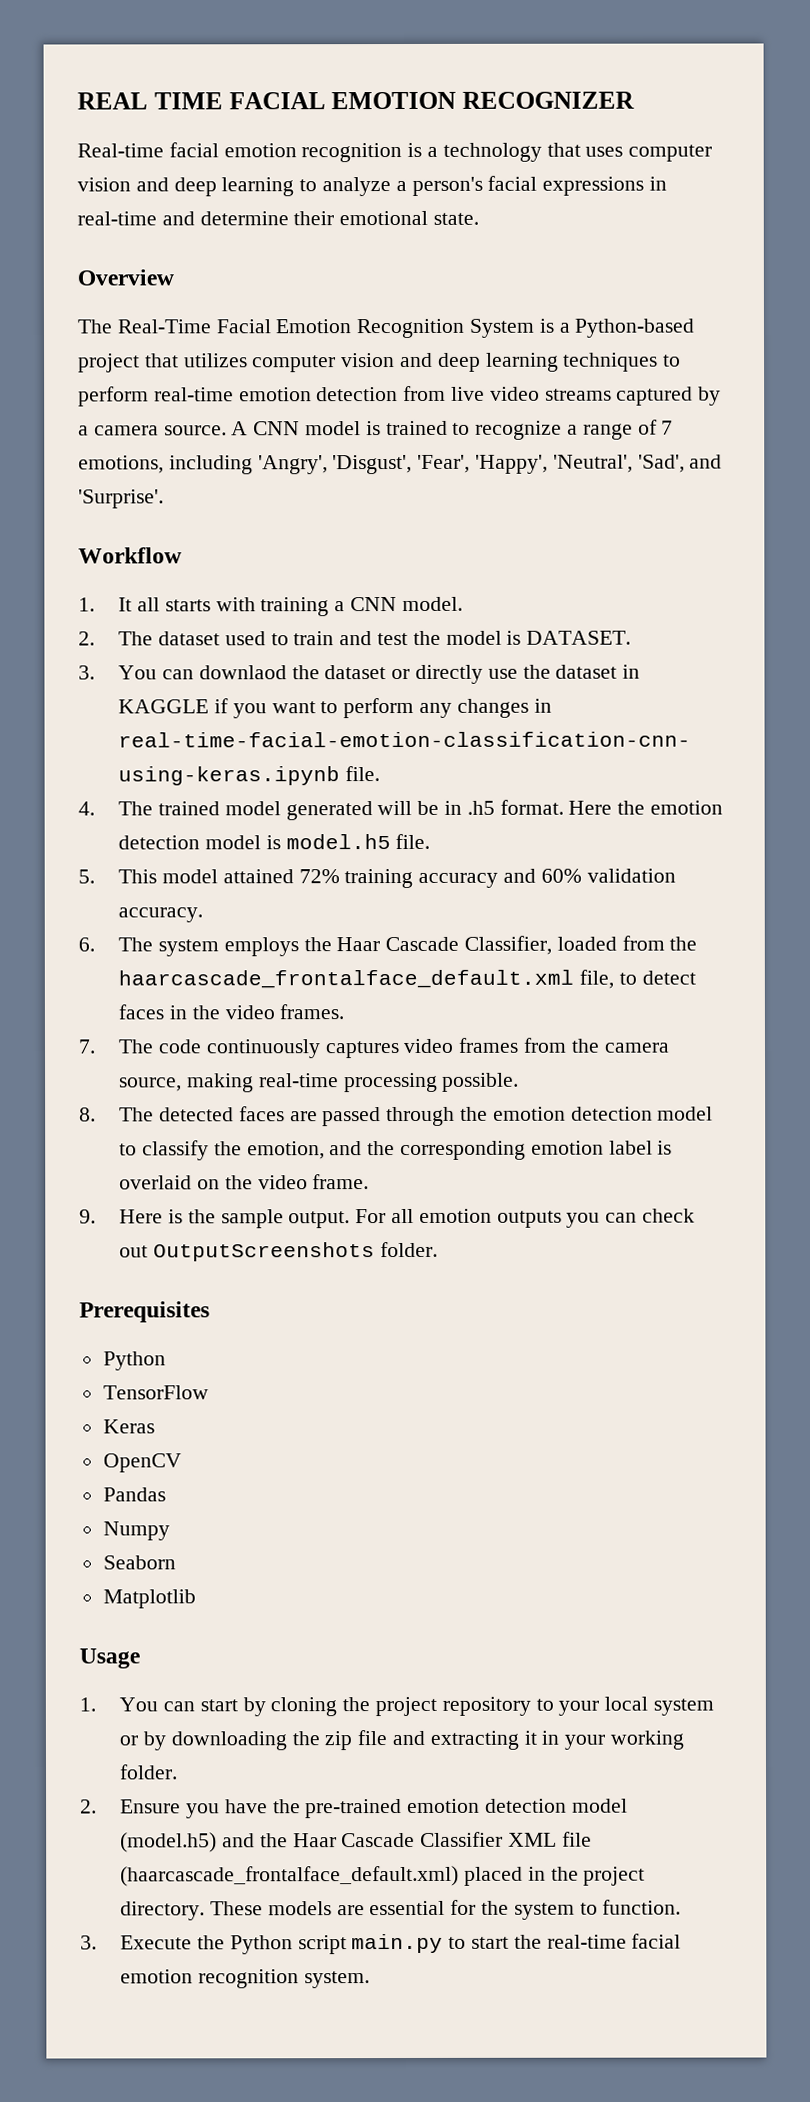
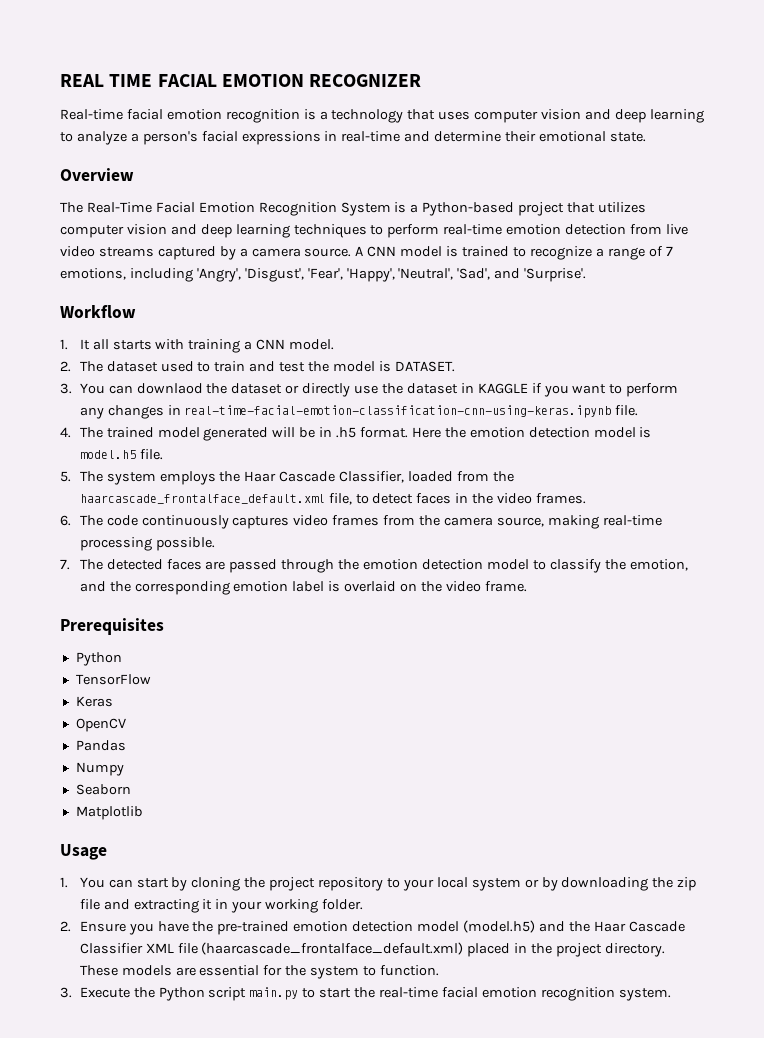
- 5. This model attained 72% training accuracy and 60% validation accuracy.
- 6. The system employs the Haar Cascade Classifier, loaded from the haarcascade_frontalface_default.xml file, to detect faces in the video frames.
+ 5. The system employs the Haar Cascade Classifier, loaded from the haarcascade_frontalface_default.xml file, to detect faces in the video frames.
- 7. The code continuously captures video frames from the camera source, making real-time processing possible.
+ 6. The code continuously captures video frames from the camera source, making real-time processing possible.
- 8. The detected faces are passed through the emotion detection model to classify the emotion, and the corresponding emotion label is overlaid on the video frame.
+ 7. The detected faces are passed through the emotion detection model to classify the emotion, and the corresponding emotion label is overlaid on the video frame.
- 9. Here is the sample output. For all emotion outputs you can check out OutputScreenshots folder.

